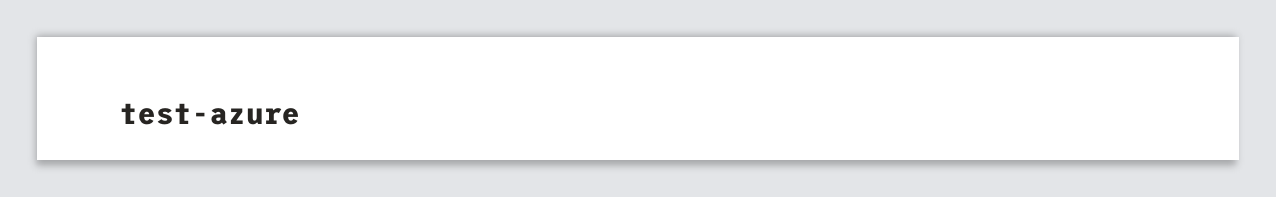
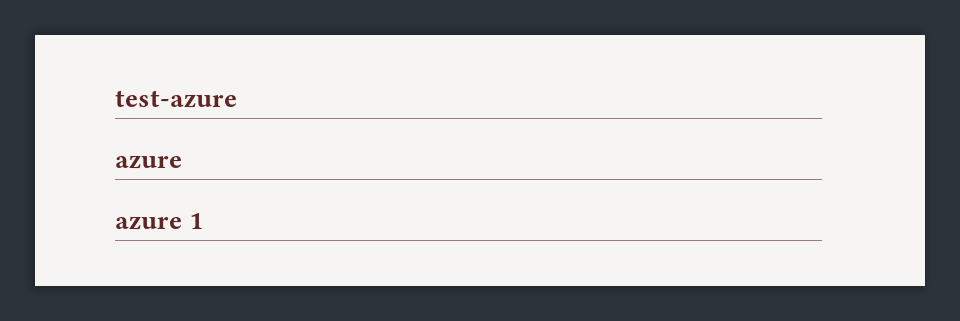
  test-azure
+ azure
+ azure 1

